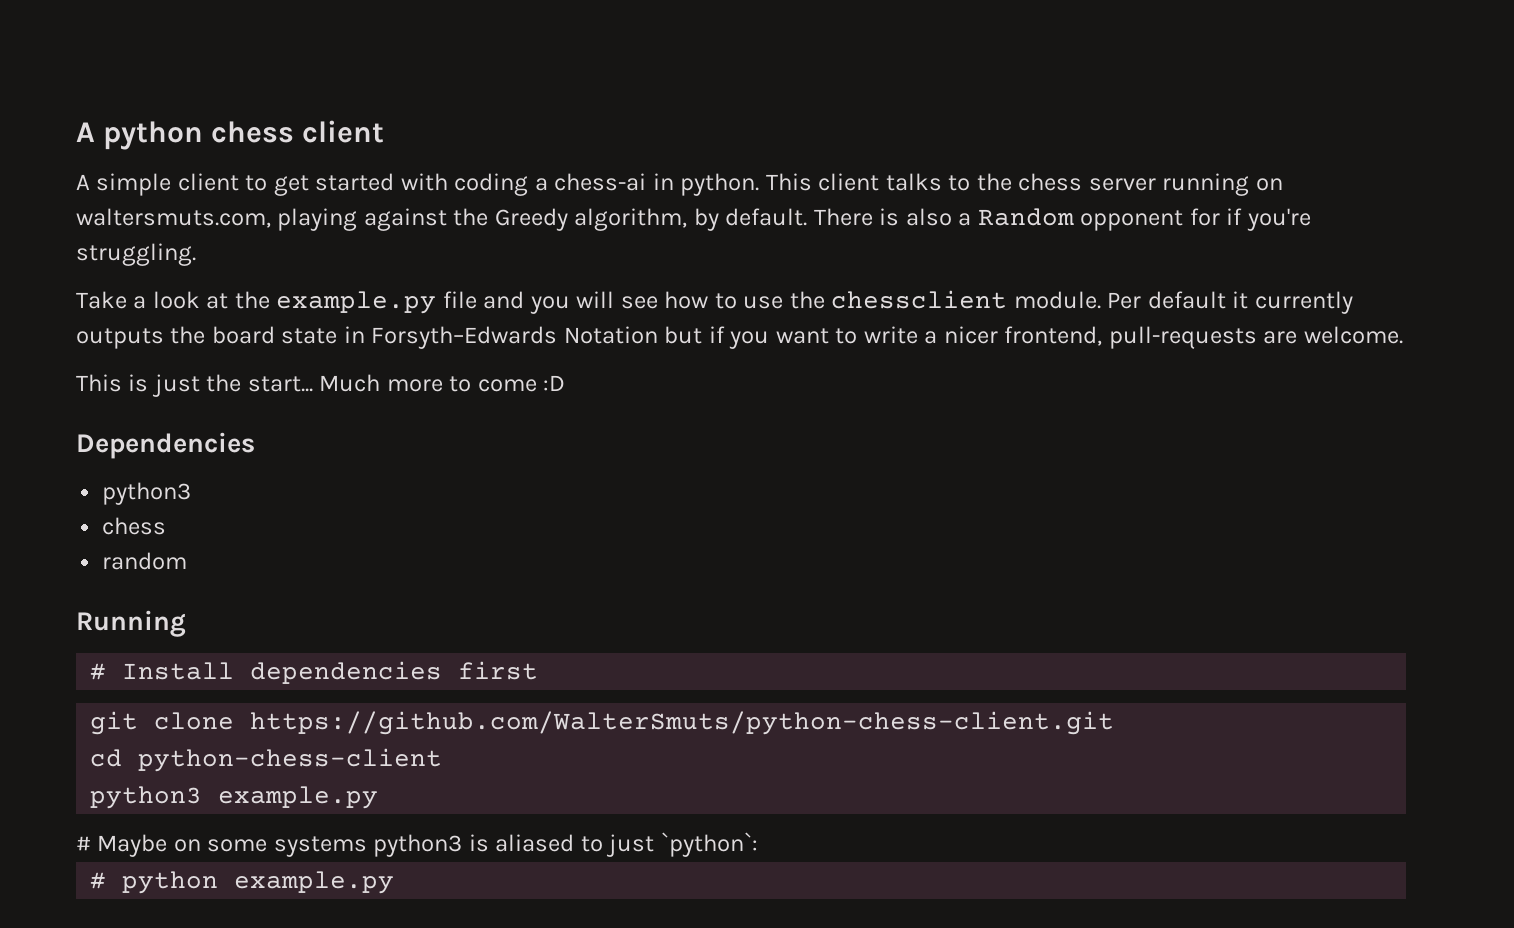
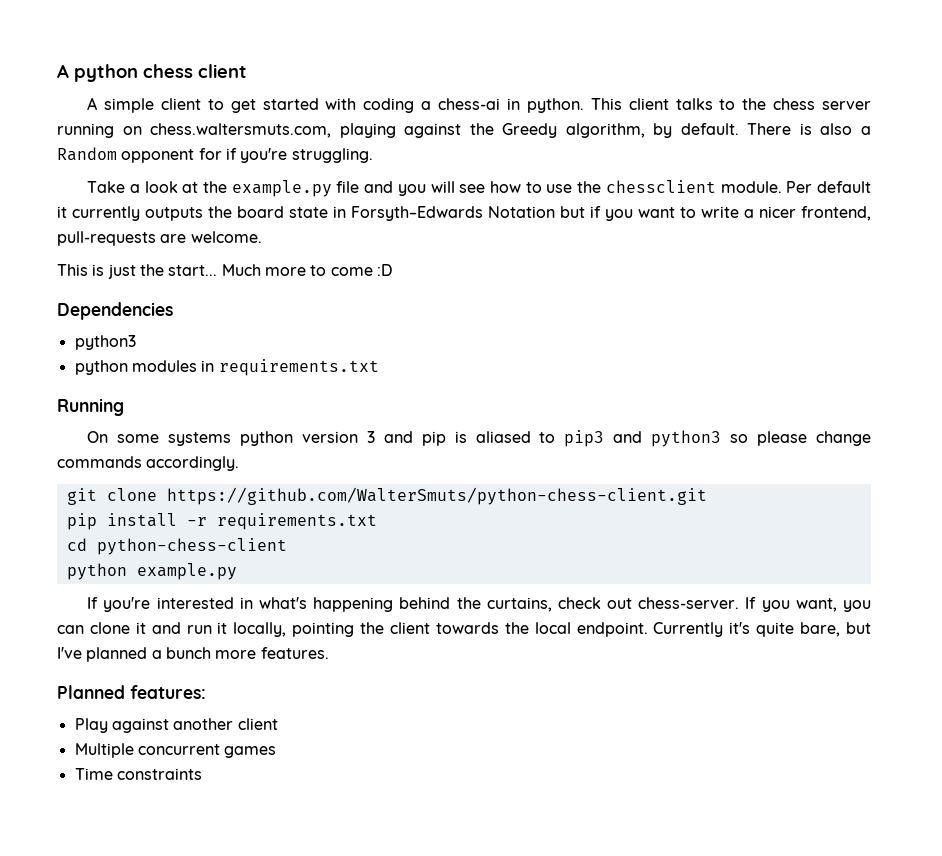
- This client talks to the chess server running on waltersmuts.com, playing against the Greedy algorithm, by default.
+ This client talks to the chess server running on chess.waltersmuts.com, playing against the Greedy algorithm, by default.
  Dependencies
  python3
- chess
- random
+ python modules in requirements.txt
  Running
- # Install dependencies first
+ On some systems python version 3 and pip is aliased to pip3 and python3 so please change commands accordingly.
+ pip install -r requirements.txt
- python3 example.py
+ python example.py
- # Maybe on some systems python3 is aliased to just `python`:
- # python example.py
+ If you're interested in what's happening behind the curtains, check out chess-server. If you want, you can clone it and run it locally, pointing the client towards the local endpoint. Currently it's quite bare, but I've planned a bunch more features.
+ Planned features:
+ Play against another client
+ Multiple concurrent games
+ Time constraints

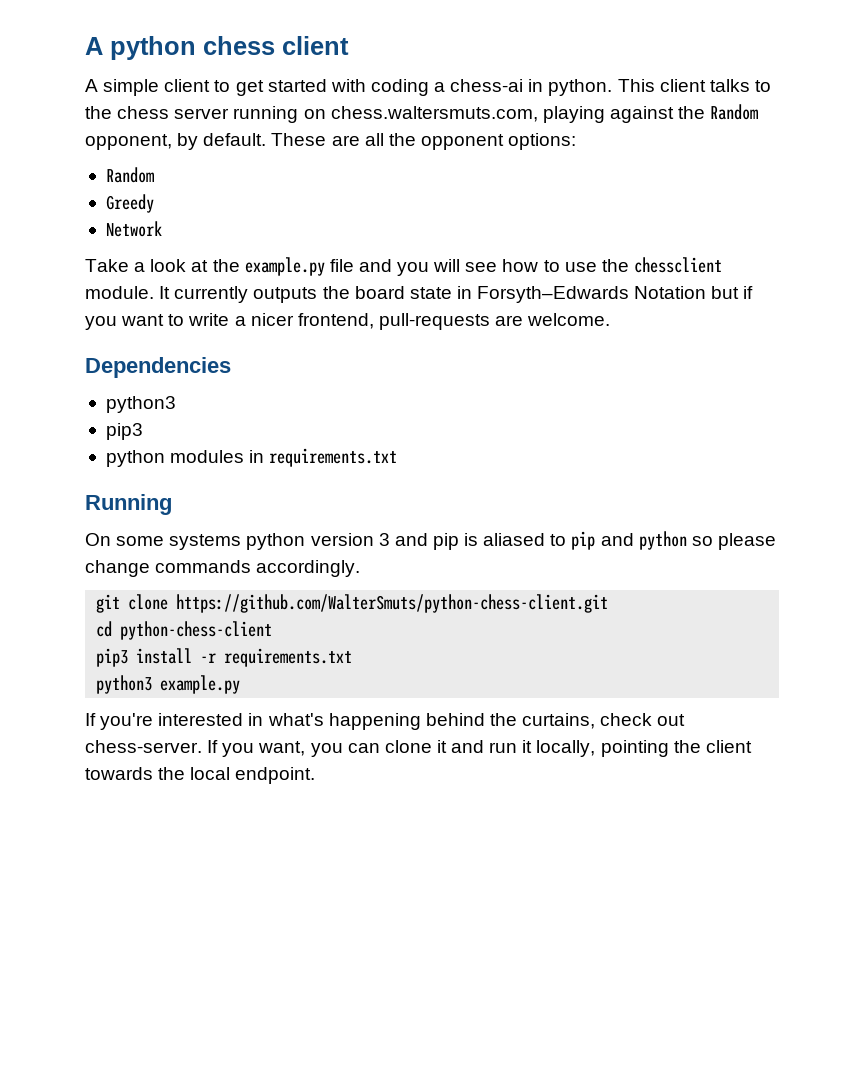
- This client talks to the chess server running on chess.waltersmuts.com, playing against the Greedy algorithm, by default. There is also a Random opponent for if you're struggling.
+ This client talks to the chess server running on chess.waltersmuts.com, playing against the Random opponent, by default. These are all the opponent options:
+ Random
+ Greedy
+ Network
- Per default it currently outputs the board state in Forsyth–Edwards Notation but if you want to write a nicer frontend, pull-requests are welcome.
+ It currently outputs the board state in Forsyth–Edwards Notation but if you want to write a nicer frontend, pull-requests are welcome.
- This is just the start... Much more to come :D
  Dependencies
  python3
+ pip3
- On some systems python version 3 and pip is aliased to pip3 and python3 so please change commands accordingly.
+ On some systems python version 3 and pip is aliased to pip and python so please change commands accordingly.
- pip install -r requirements.txt
+ cd python-chess-client
+ pip3 install -r requirements.txt
- cd python-chess-client
- python example.py
+ python3 example.py
- Currently it's quite bare, but I've planned a bunch more features.
- Planned features:
- Play against another client
- Multiple concurrent games
- Time constraints

